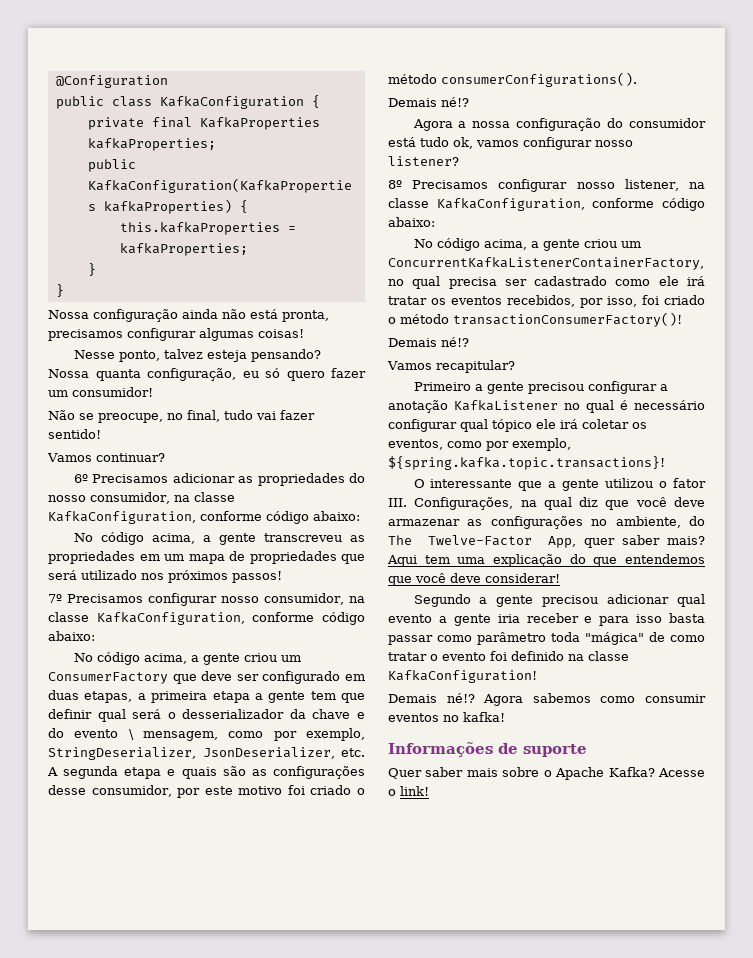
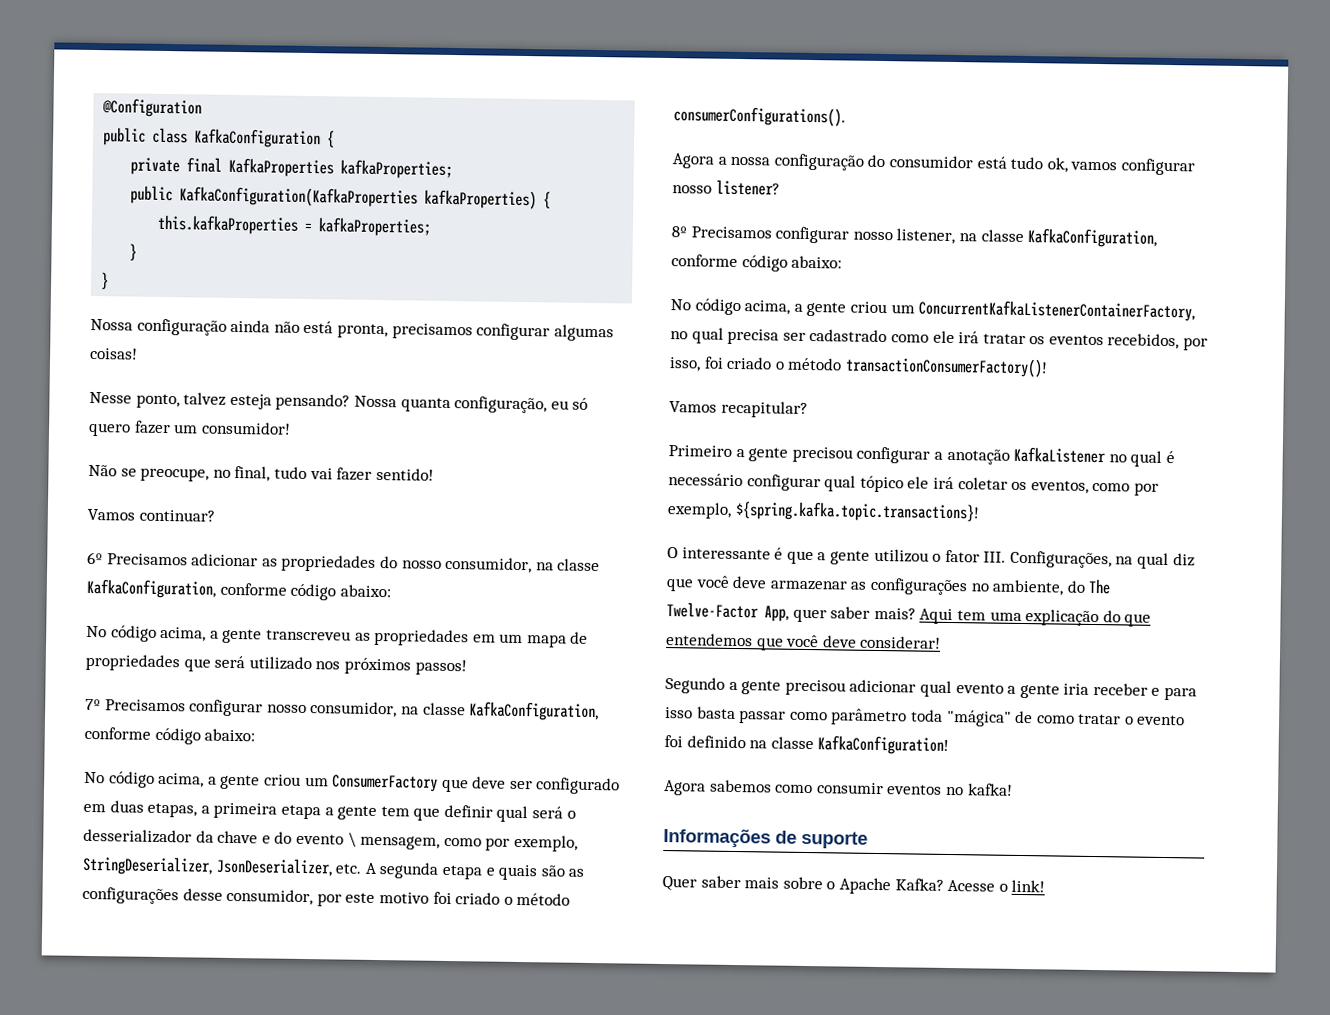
  No código acima, a gente criou um ConsumerFactory que deve ser configurado em duas etapas, a primeira etapa a gente tem que definir qual será o desserializador da chave e do evento \ mensagem, como por exemplo, StringDeserializer, JsonDeserializer, etc. A segunda etapa e quais são as configurações desse consumidor, por este motivo foi criado o método consumerConfigurations().
- Demais né!?
  No código acima, a gente criou um ConcurrentKafkaListenerContainerFactory, no qual precisa ser cadastrado como ele irá tratar os eventos recebidos, por isso, foi criado o método transactionConsumerFactory()!
- Demais né!?
- O interessante que a gente utilizou o fator III. Configurações, na qual diz que você deve armazenar as configurações no ambiente, do The Twelve-Factor App, quer saber mais?
+ O interessante é que a gente utilizou o fator III. Configurações, na qual diz que você deve armazenar as configurações no ambiente, do The Twelve-Factor App, quer saber mais?
  Segundo a gente precisou adicionar qual evento a gente iria receber e para isso basta passar como parâmetro toda "mágica" de como tratar o evento foi definido na classe KafkaConfiguration!
- Demais né!? Agora sabemos como consumir eventos no kafka!
+ Agora sabemos como consumir eventos no kafka!

